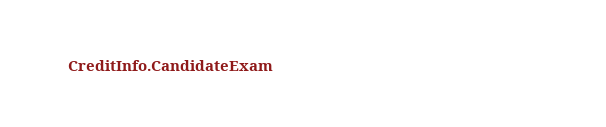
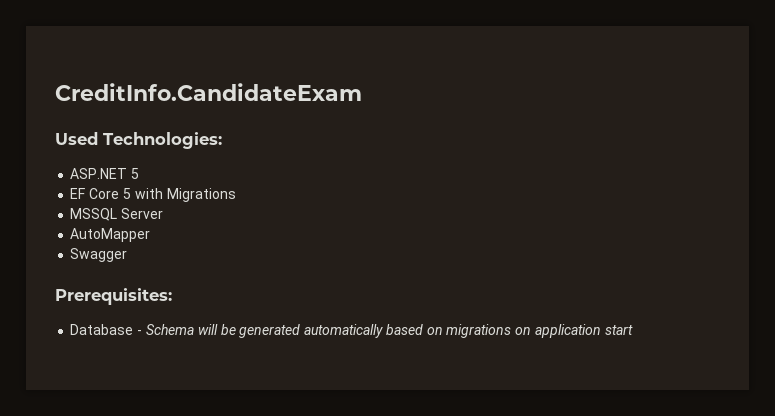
+ Used Technologies:
+ ASP.NET 5
+ EF Core 5 with Migrations
+ MSSQL Server
+ AutoMapper
+ Swagger
+ Prerequisites:
+ Database - Schema will be generated automatically based on migrations on application start

